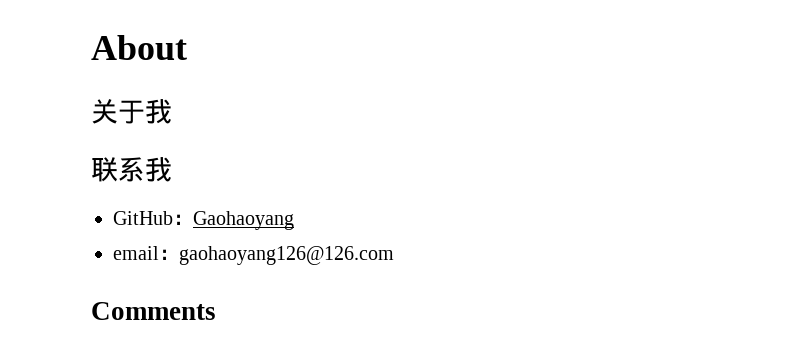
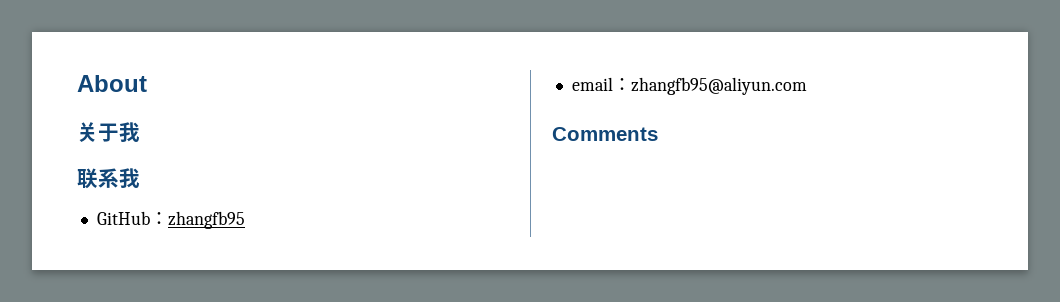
- GitHub：Gaohaoyang
+ GitHub：zhangfb95
- email：gaohaoyang126@126.com
+ email：zhangfb95@aliyun.com

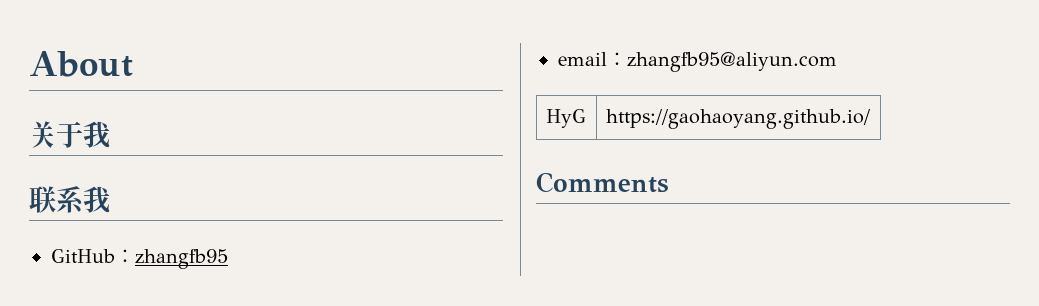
+ HyG | https://gaohaoyang.github.io/

